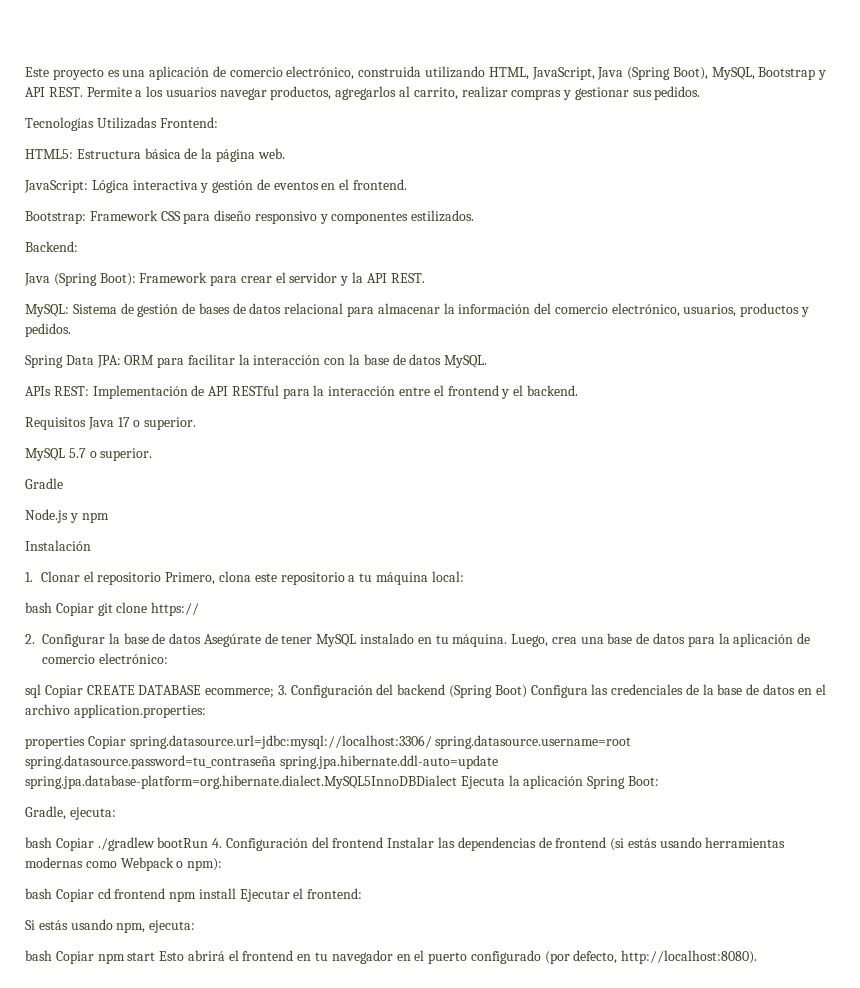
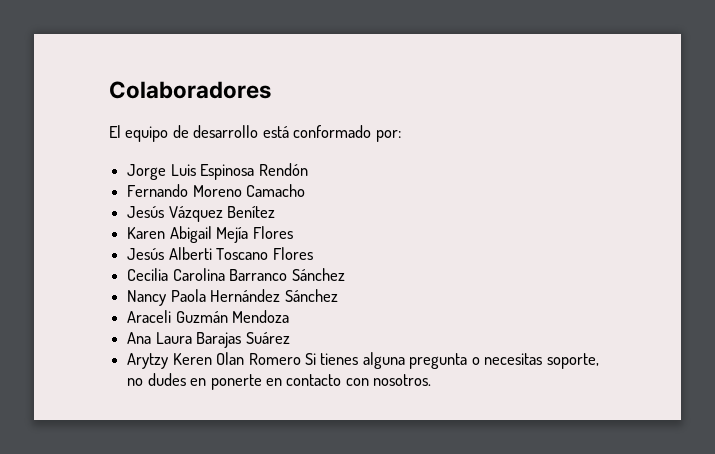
- Este proyecto es una aplicación de comercio electrónico, construida utilizando HTML, JavaScript, Java (Spring Boot), MySQL, Bootstrap y API REST. Permite a los usuarios navegar productos, agregarlos al carrito, realizar compras y gestionar sus pedidos.
- Tecnologías Utilizadas Frontend:
- HTML5: Estructura básica de la página web.
- JavaScript: Lógica interactiva y gestión de eventos en el frontend.
- Bootstrap: Framework CSS para diseño responsivo y componentes estilizados.
- Backend:
- Java (Spring Boot): Framework para crear el servidor y la API REST.
- MySQL: Sistema de gestión de bases de datos relacional para almacenar la información del comercio electrónico, usuarios, productos y pedidos.
- Spring Data JPA: ORM para facilitar la interacción con la base de datos MySQL.
- APIs REST: Implementación de API RESTful para la interacción entre el frontend y el backend.
- Requisitos Java 17 o superior.
- MySQL 5.7 o superior.
- Gradle
- Node.js y npm
- Instalación
- 1. Clonar el repositorio Primero, clona este repositorio a tu máquina local:
- bash Copiar git clone https://
- 2. Configurar la base de datos Asegúrate de tener MySQL instalado en tu máquina. Luego, crea una base de datos para la aplicación de comercio electrónico:
- sql Copiar CREATE DATABASE ecommerce; 3. Configuración del backend (Spring Boot) Configura las credenciales de la base de datos en el archivo application.properties:
- properties Copiar spring.datasource.url=jdbc:mysql://localhost:3306/ spring.datasource.username=root spring.datasource.password=tu_contraseña spring.jpa.hibernate.ddl-auto=update spring.jpa.database-platform=org.hibernate.dialect.MySQL5InnoDBDialect Ejecuta la aplicación Spring Boot:
- Gradle, ejecuta:
- bash Copiar ./gradlew bootRun 4. Configuración del frontend Instalar las dependencias de frontend (si estás usando herramientas modernas como Webpack o npm):
- bash Copiar cd frontend npm install Ejecutar el frontend:
- Si estás usando npm, ejecuta:
- bash Copiar npm start Esto abrirá el frontend en tu navegador en el puerto configurado (por defecto, http://localhost:8080).
+ Colaboradores
+ El equipo de desarrollo está conformado por:
+ Jorge Luis Espinosa Rendón
+ Fernando Moreno Camacho
+ Jesús Vázquez Benítez
+ Karen Abigail Mejía Flores
+ Jesús Alberti Toscano Flores
+ Cecilia Carolina Barranco Sánchez
+ Nancy Paola Hernández Sánchez
+ Araceli Guzmán Mendoza
+ Ana Laura Barajas Suárez
+ Arytzy Keren Olan Romero Si tienes alguna pregunta o necesitas soporte, no dudes en ponerte en contacto con nosotros.

